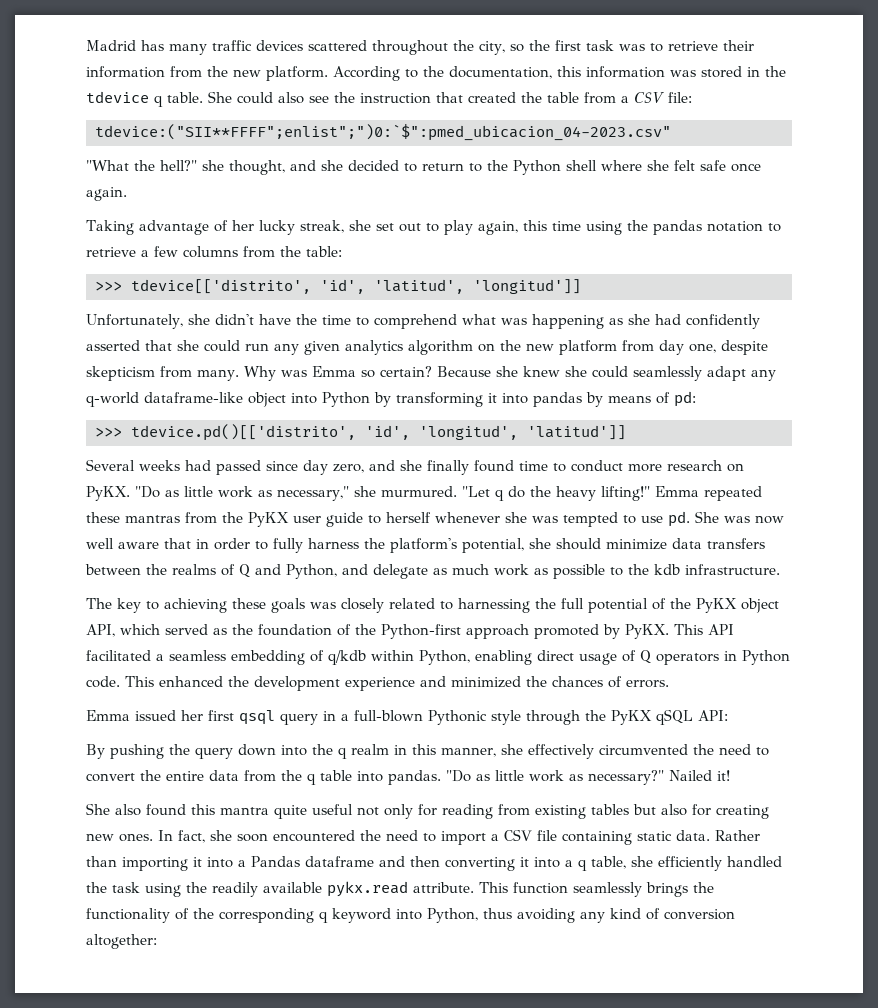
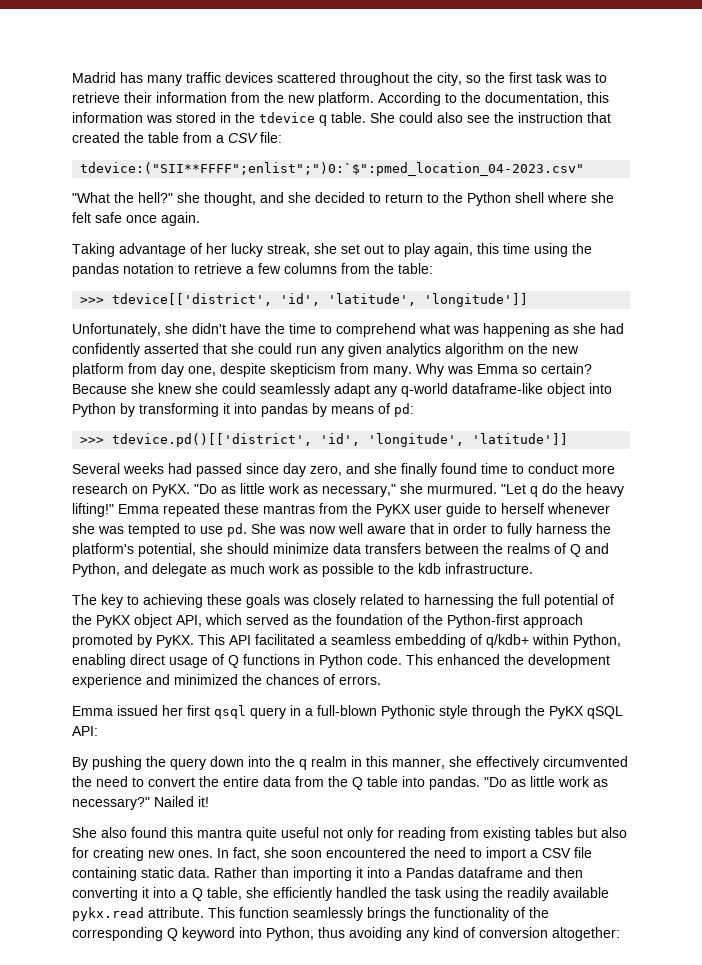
- tdevice:("SII**FFFF";enlist";")0:`$":pmed_ubicacion_04-2023.csv"
+ tdevice:("SII**FFFF";enlist";")0:`$":pmed_location_04-2023.csv"
- >>> tdevice[['distrito', 'id', 'latitud', 'longitud']]
+ >>> tdevice[['district', 'id', 'latitude', 'longitude']]
- >>> tdevice.pd()[['distrito', 'id', 'longitud', 'latitud']]
+ >>> tdevice.pd()[['district', 'id', 'longitude', 'latitude']]
- This API facilitated a seamless embedding of q/kdb within Python, enabling direct usage of Q operators in Python code.
+ This API facilitated a seamless embedding of q/kdb+ within Python, enabling direct usage of Q functions in Python code.
- By pushing the query down into the q realm in this manner, she effectively circumvented the need to convert the entire data from the q table into pandas.
+ By pushing the query down into the q realm in this manner, she effectively circumvented the need to convert the entire data from the Q table into pandas.
- Rather than importing it into a Pandas dataframe and then converting it into a q table, she efficiently handled the task using the readily available pykx.read attribute.
+ Rather than importing it into a Pandas dataframe and then converting it into a Q table, she efficiently handled the task using the readily available pykx.read attribute.
- This function seamlessly brings the functionality of the corresponding q keyword into Python, thus avoiding any kind of conversion altogether:
+ This function seamlessly brings the functionality of the corresponding Q keyword into Python, thus avoiding any kind of conversion altogether:

